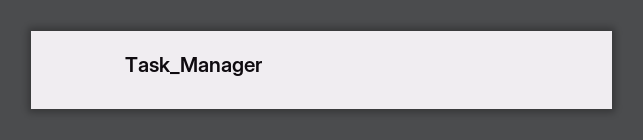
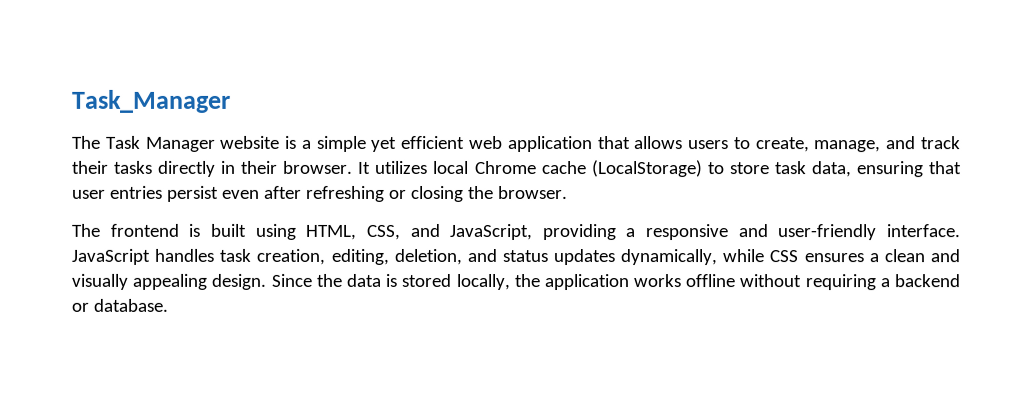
+ The Task Manager website is a simple yet efficient web application that allows users to create, manage, and track their tasks directly in their browser. It utilizes local Chrome cache (LocalStorage) to store task data, ensuring that user entries persist even after refreshing or closing the browser.
+ The frontend is built using HTML, CSS, and JavaScript, providing a responsive and user-friendly interface. JavaScript handles task creation, editing, deletion, and status updates dynamically, while CSS ensures a clean and visually appealing design. Since the data is stored locally, the application works offline without requiring a backend or database.

